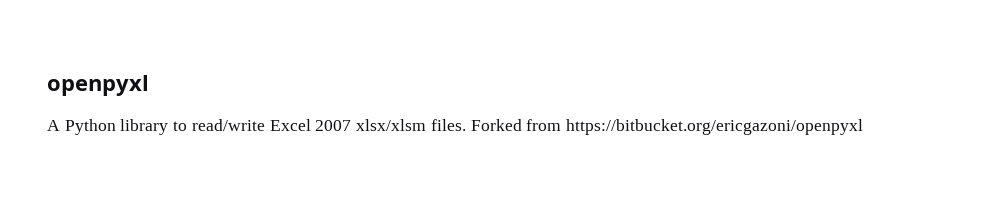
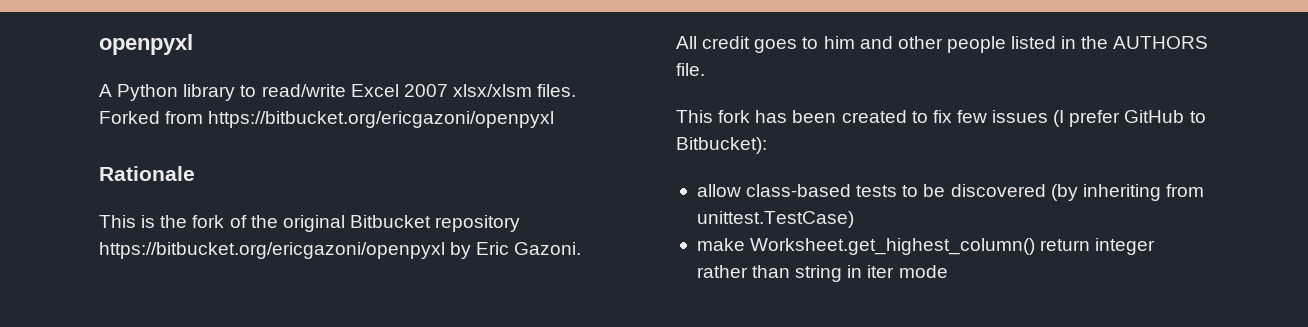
+ Rationale
+ This is the fork of the original Bitbucket repository https://bitbucket.org/ericgazoni/openpyxl by Eric Gazoni.
+ All credit goes to him and other people listed in the AUTHORS file.
+ This fork has been created to fix few issues (I prefer GitHub to Bitbucket):
+ allow class-based tests to be discovered (by inheriting from unittest.TestCase)
+ make Worksheet.get_highest_column() return integer rather than string in iter mode

